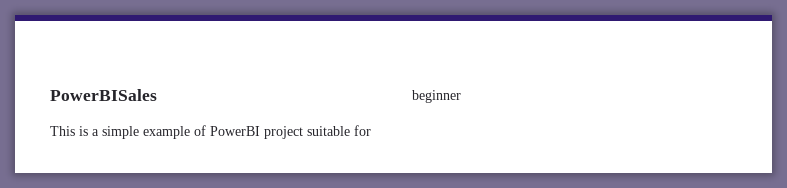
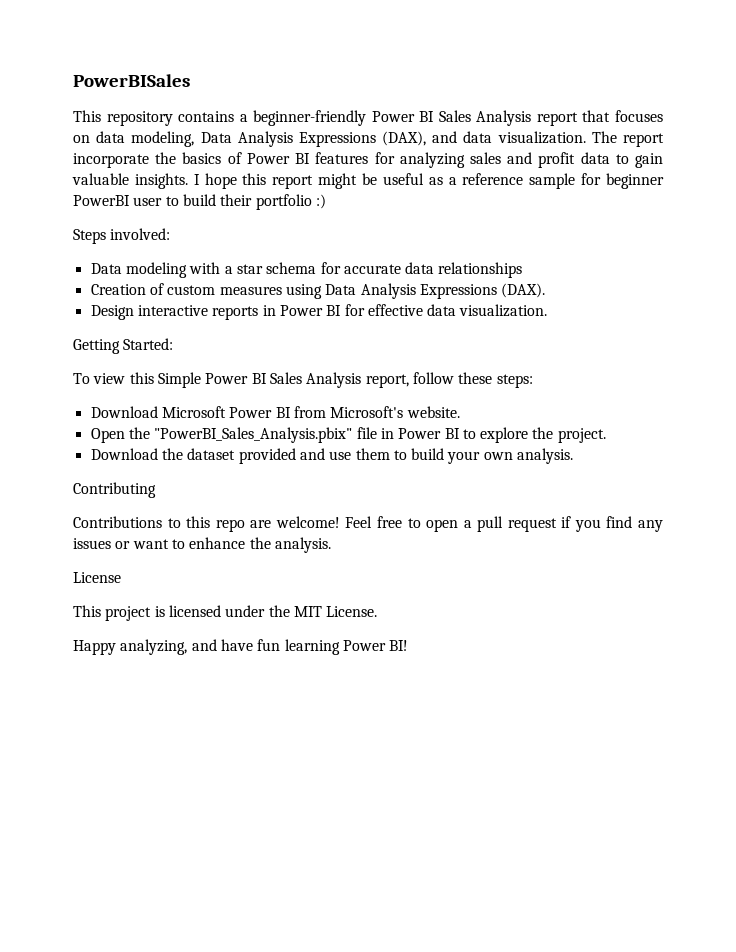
- This is a simple example of PowerBI project suitable for beginner
+ This repository contains a beginner-friendly Power BI Sales Analysis report that focuses on data modeling, Data Analysis Expressions (DAX), and data visualization. The report incorporate the basics of Power BI features for analyzing sales and profit data to gain valuable insights. I hope this report might be useful as a reference sample for beginner PowerBI user to build their portfolio :)
+ Steps involved:
+ Data modeling with a star schema for accurate data relationships
+ Creation of custom measures using Data Analysis Expressions (DAX).
+ Design interactive reports in Power BI for effective data visualization.
+ Getting Started:
+ To view this Simple Power BI Sales Analysis report, follow these steps:
+ Download Microsoft Power BI from Microsoft's website.
+ Open the "PowerBI_Sales_Analysis.pbix" file in Power BI to explore the project.
+ Download the dataset provided and use them to build your own analysis.
+ Contributing
+ Contributions to this repo are welcome! Feel free to open a pull request if you find any issues or want to enhance the analysis.
+ License
+ This project is licensed under the MIT License.
+ Happy analyzing, and have fun learning Power BI!

